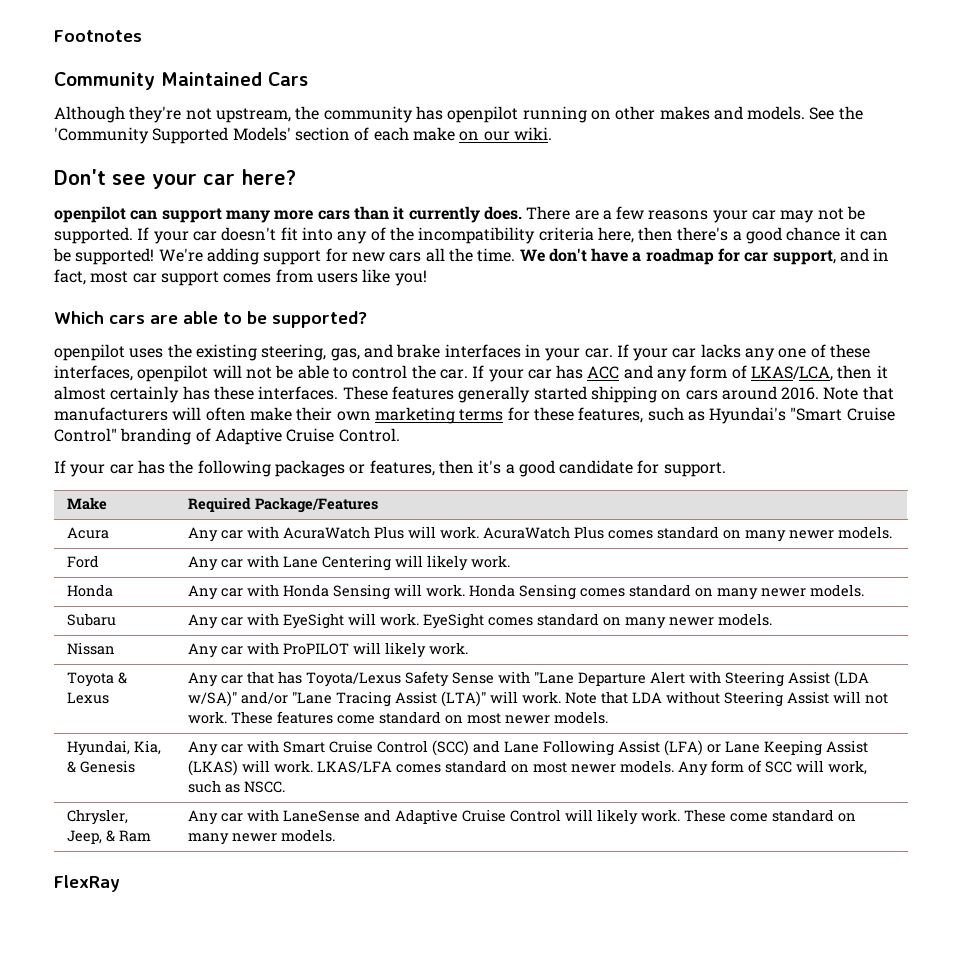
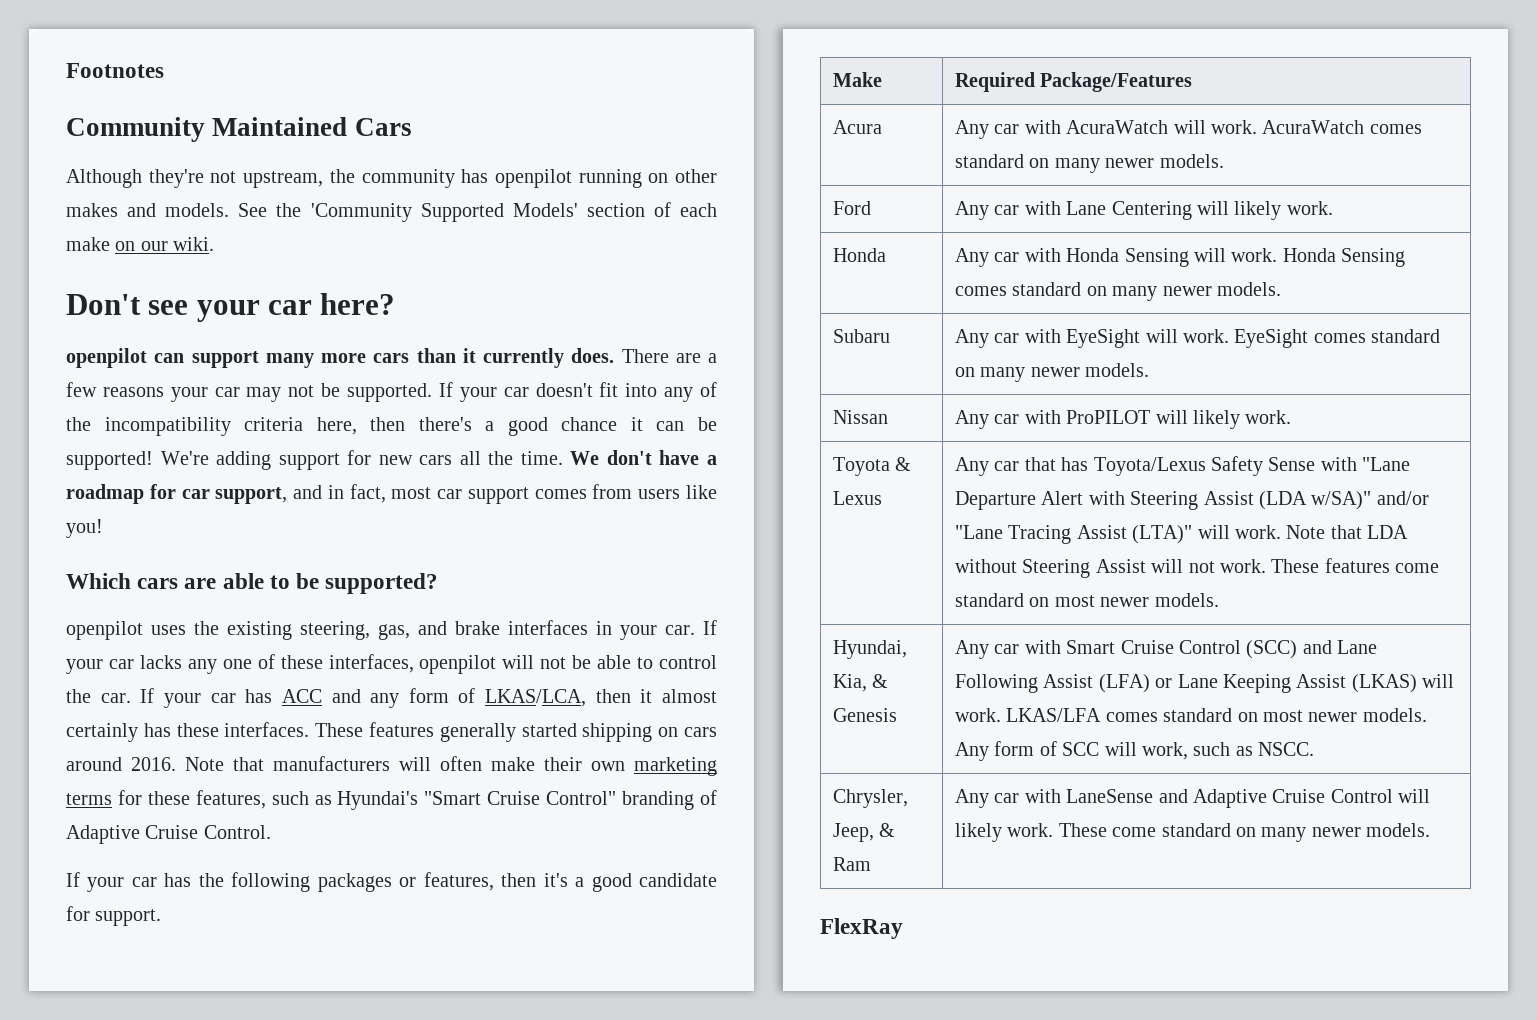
- Acura | Any car with AcuraWatch Plus will work. AcuraWatch Plus comes standard on many newer models.
+ Acura | Any car with AcuraWatch will work. AcuraWatch comes standard on many newer models.

